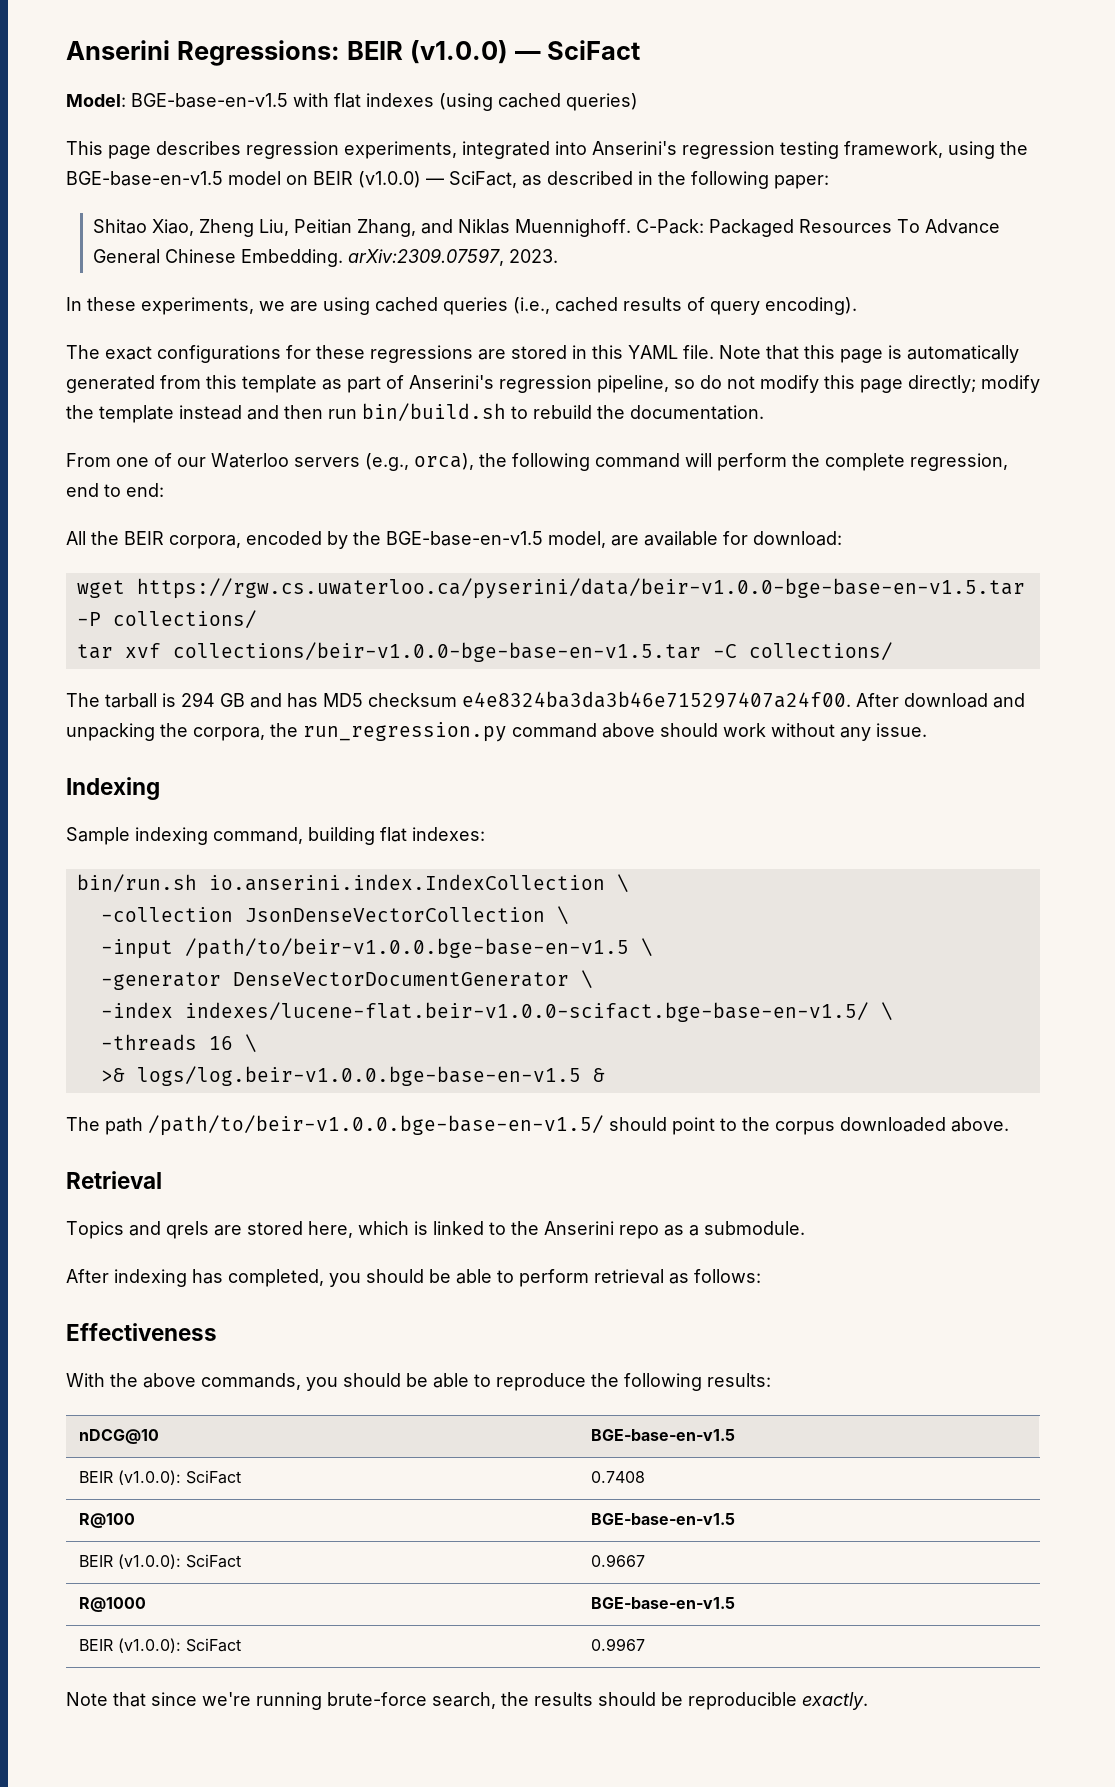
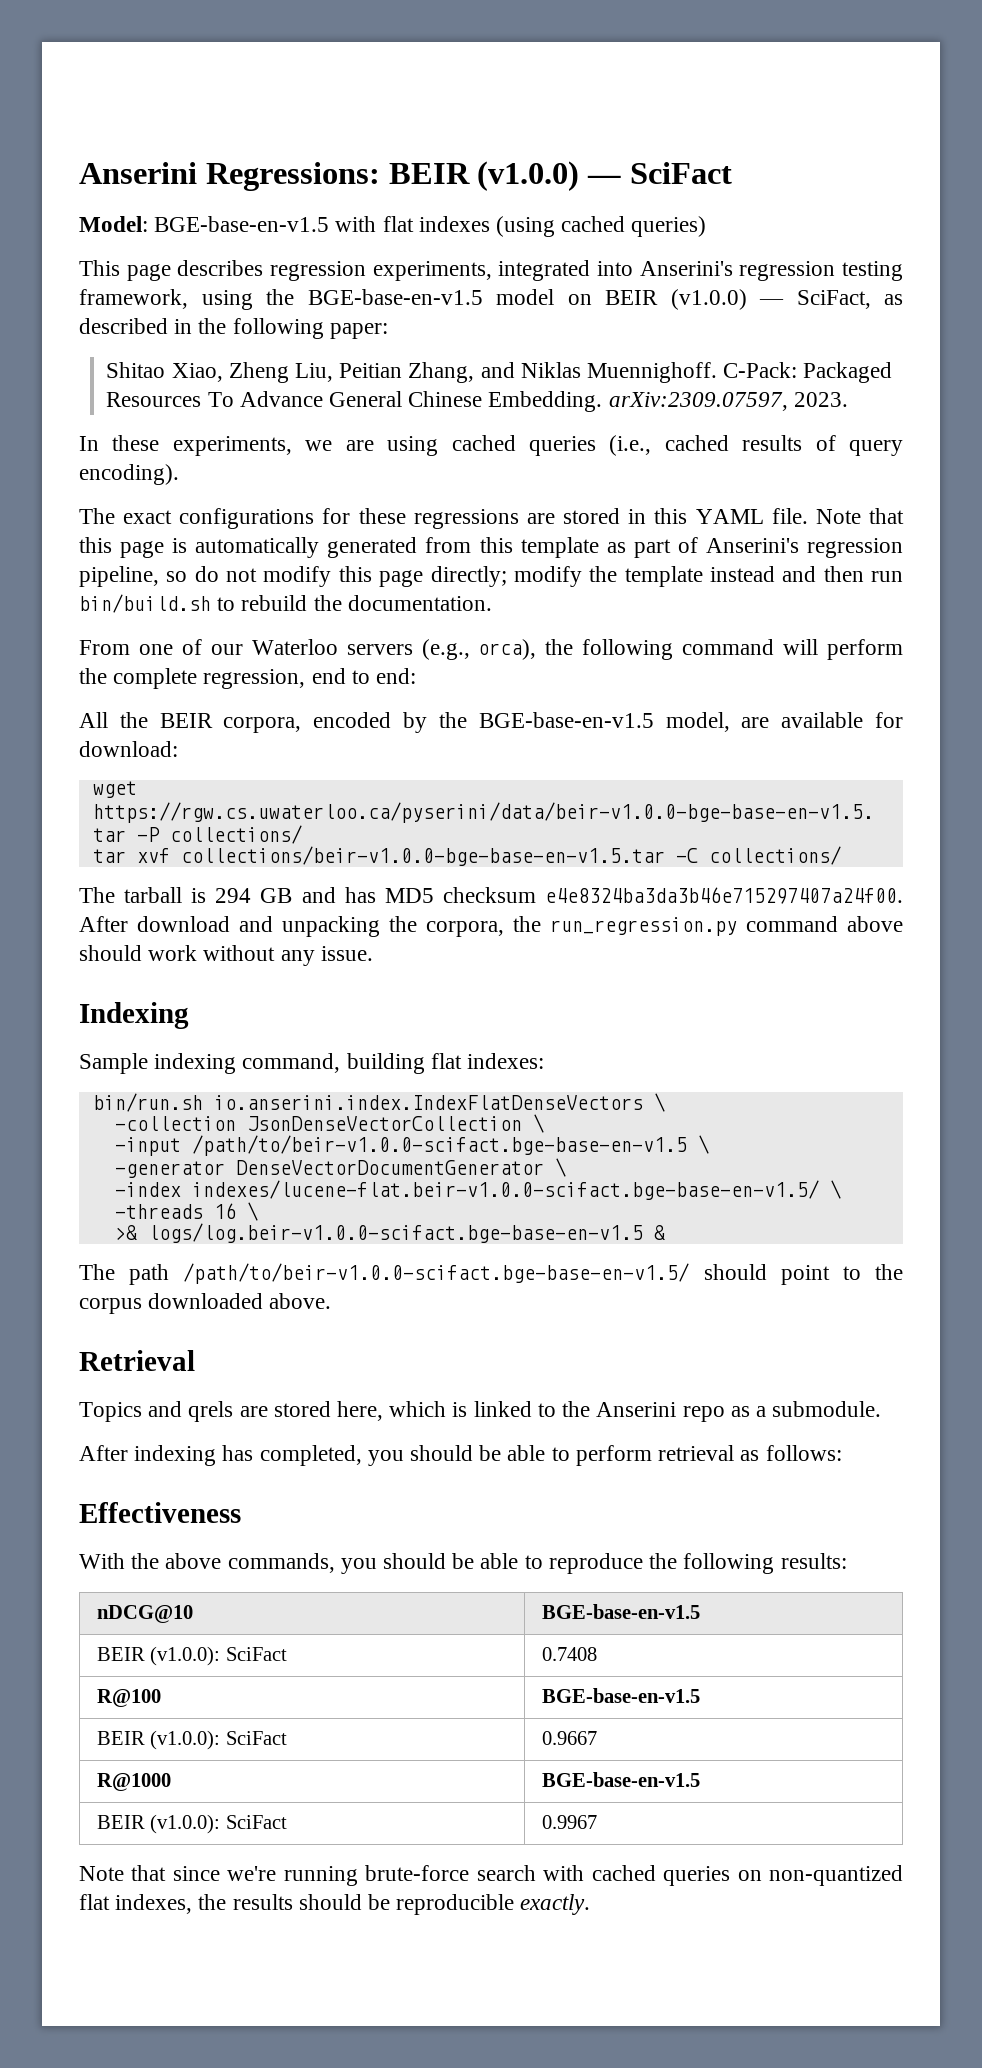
- bin/run.sh io.anserini.index.IndexCollection \
+ bin/run.sh io.anserini.index.IndexFlatDenseVectors \
- -input /path/to/beir-v1.0.0.bge-base-en-v1.5 \
+ -input /path/to/beir-v1.0.0-scifact.bge-base-en-v1.5 \
- >& logs/log.beir-v1.0.0.bge-base-en-v1.5 &
+ >& logs/log.beir-v1.0.0-scifact.bge-base-en-v1.5 &
- The path /path/to/beir-v1.0.0.bge-base-en-v1.5/ should point to the corpus downloaded above.
+ The path /path/to/beir-v1.0.0-scifact.bge-base-en-v1.5/ should point to the corpus downloaded above.
- Note that since we're running brute-force search, the results should be reproducible exactly.
+ Note that since we're running brute-force search with cached queries on non-quantized flat indexes, the results should be reproducible exactly.

